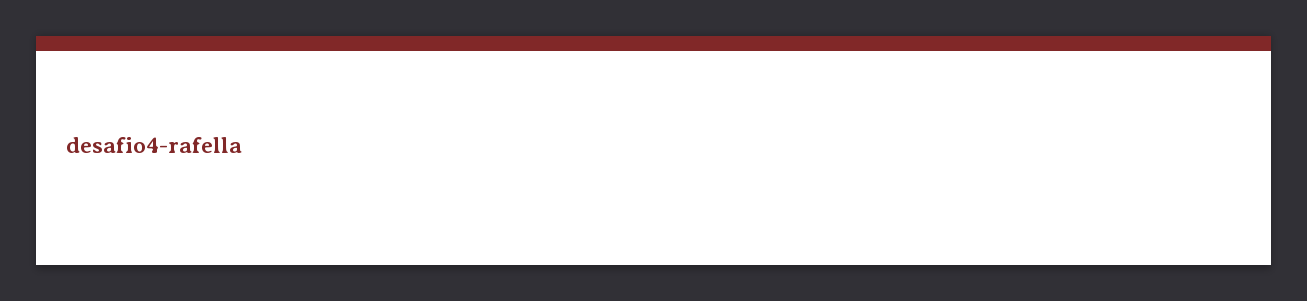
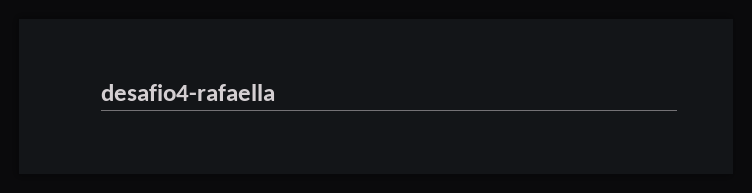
- desafio4-rafella
+ desafio4-rafaella

